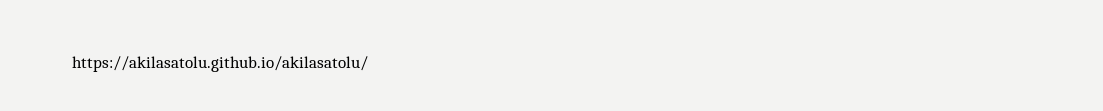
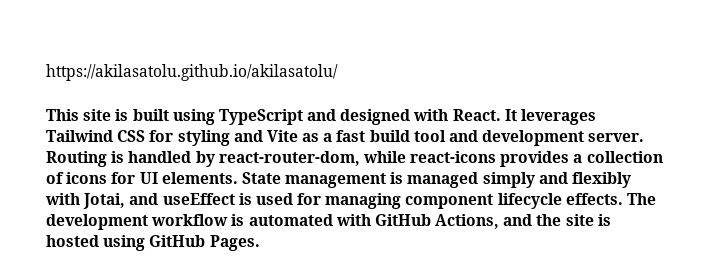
+ This site is built using TypeScript and designed with React. It leverages Tailwind CSS for styling and Vite as a fast build tool and development server. Routing is handled by react-router-dom, while react-icons provides a collection of icons for UI elements. State management is managed simply and flexibly with Jotai, and useEffect is used for managing component lifecycle effects. The development workflow is automated with GitHub Actions, and the site is hosted using GitHub Pages.

